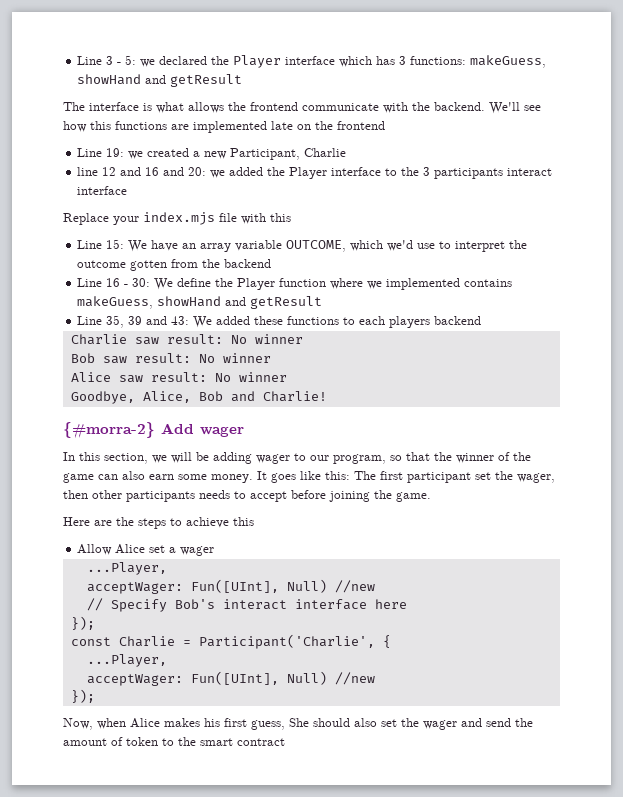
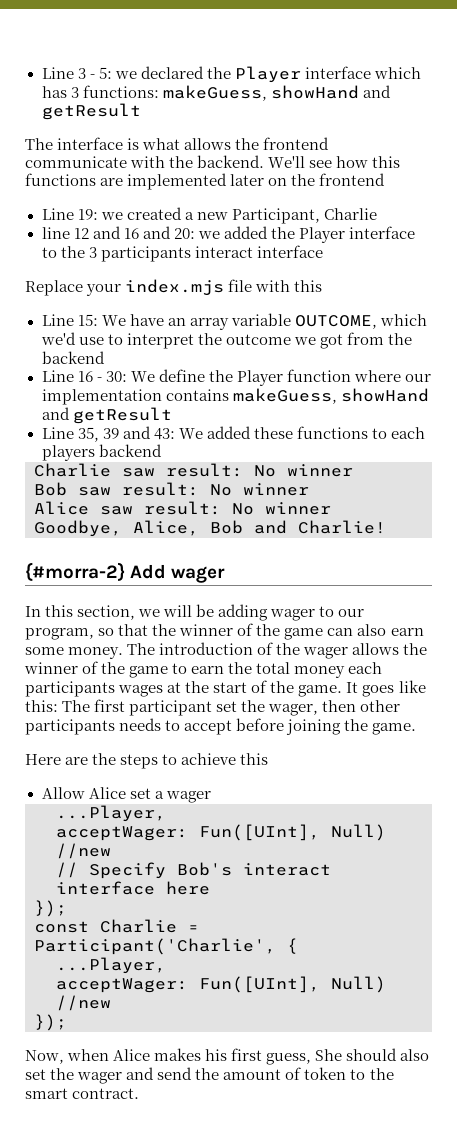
- We'll see how this functions are implemented late on the frontend
+ We'll see how this functions are implemented later on the frontend
- Line 15: We have an array variable OUTCOME, which we'd use to interpret the outcome gotten from the backend
+ Line 15: We have an array variable OUTCOME, which we'd use to interpret the outcome we got from the backend
- Line 16 - 30: We define the Player function where we implemented contains makeGuess, showHand and getResult
+ Line 16 - 30: We define the Player function where our implementation contains makeGuess, showHand and getResult
+ The introduction of the wager allows the winner of the game to earn the total money each participants wages at the start of the game.
- Now, when Alice makes his first guess, She should also set the wager and send the amount of token to the smart contract
+ Now, when Alice makes his first guess, She should also set the wager and send the amount of token to the smart contract.

